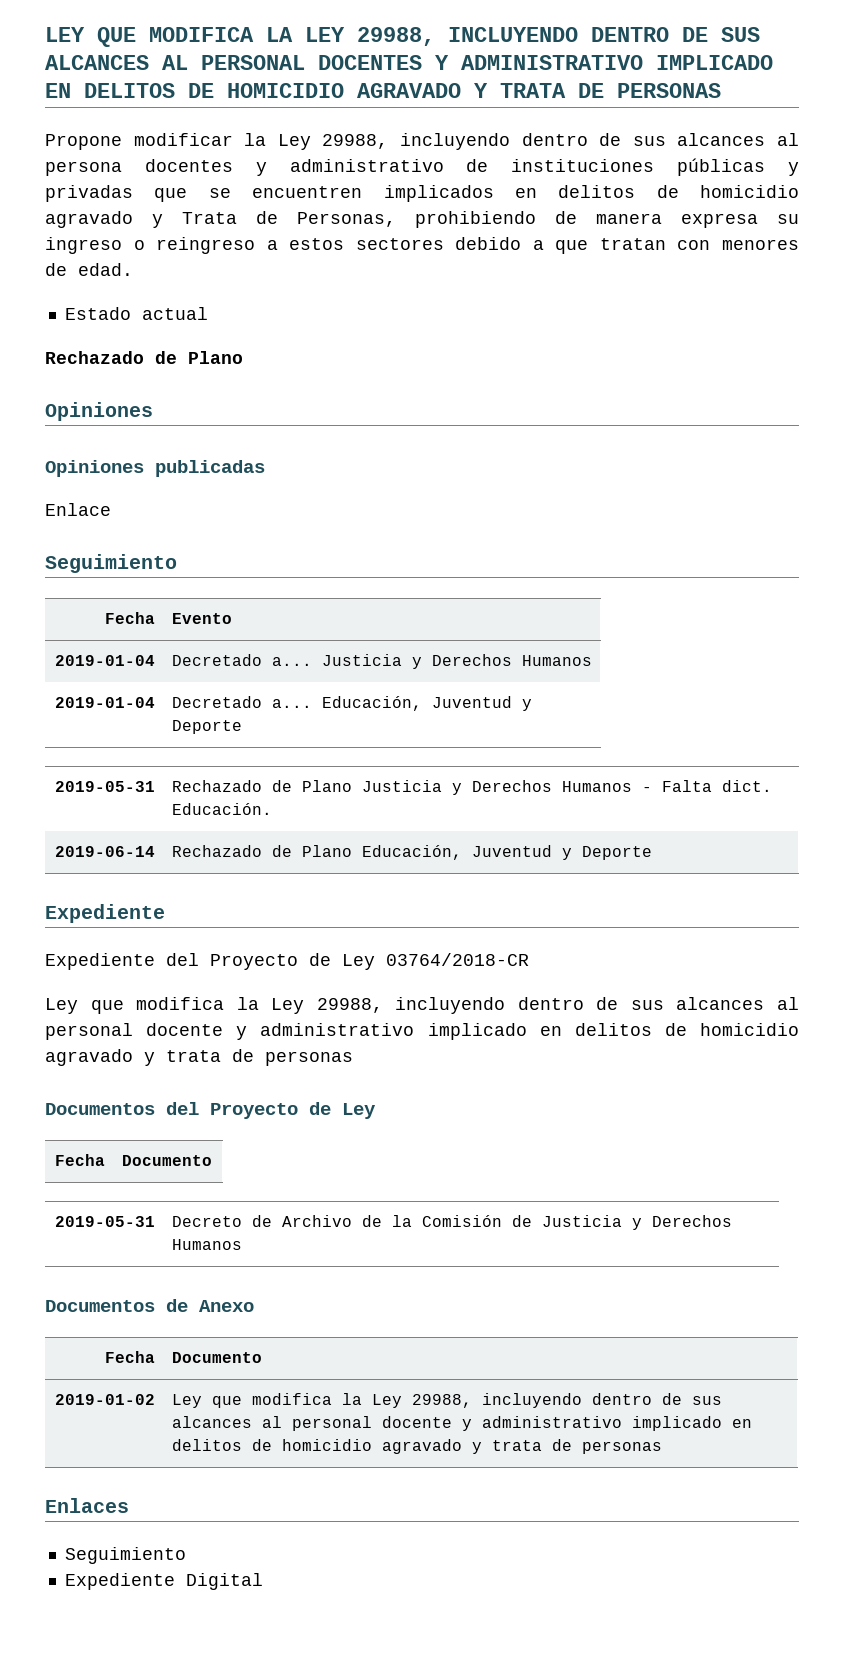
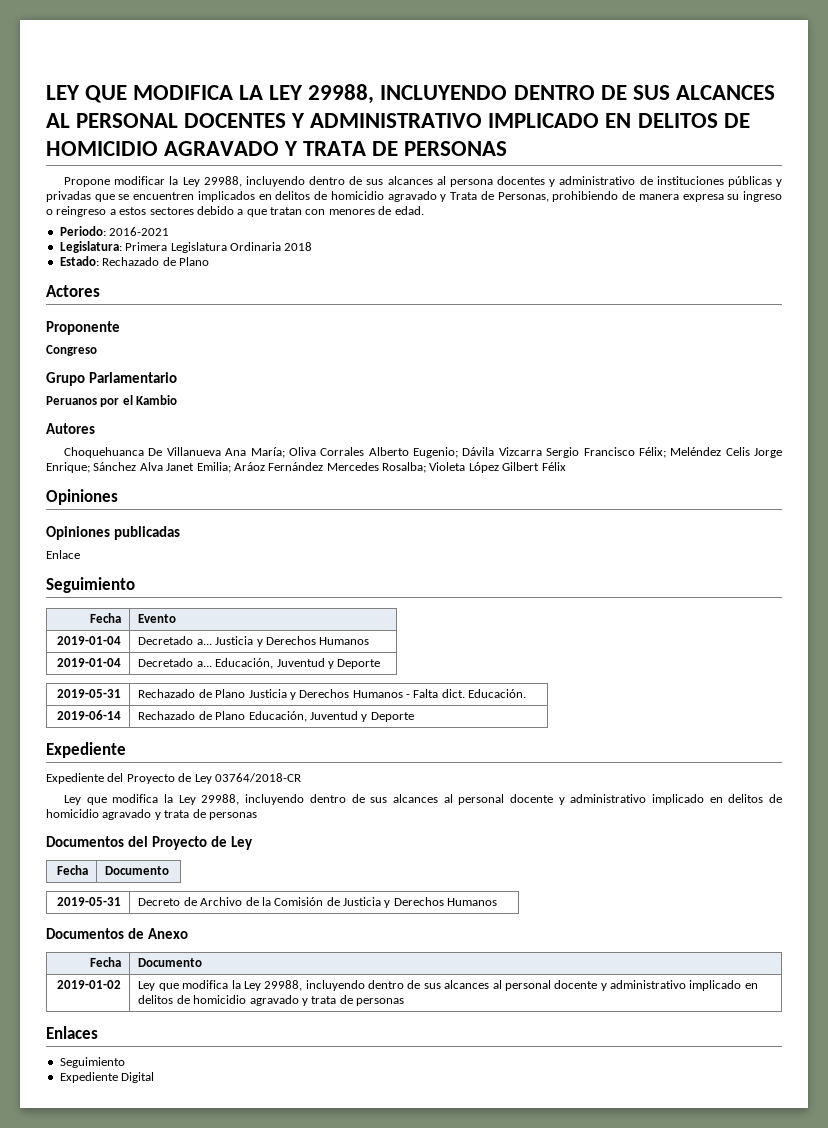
- Estado actual
- Rechazado de Plano
+ Periodo: 2016-2021
+ Legislatura: Primera Legislatura Ordinaria 2018
+ Estado: Rechazado de Plano
+ Actores
+ Proponente
+ Congreso
+ Grupo Parlamentario
+ Peruanos por el Kambio
+ Autores
+ Choquehuanca De Villanueva Ana María; Oliva Corrales Alberto Eugenio; Dávila Vizcarra Sergio Francisco Félix; Meléndez Celis Jorge Enrique; Sánchez Alva Janet Emilia; Aráoz Fernández Mercedes Rosalba; Violeta López Gilbert Félix

